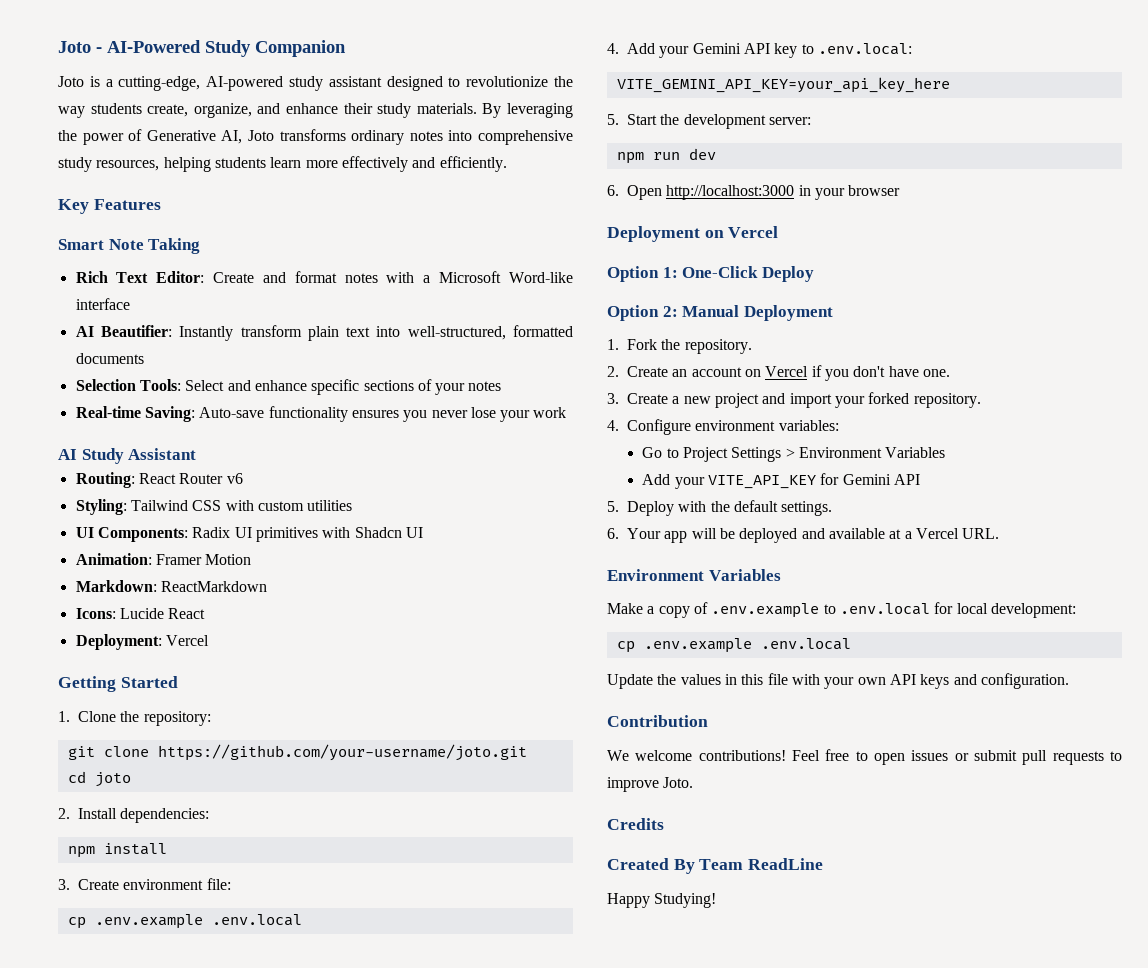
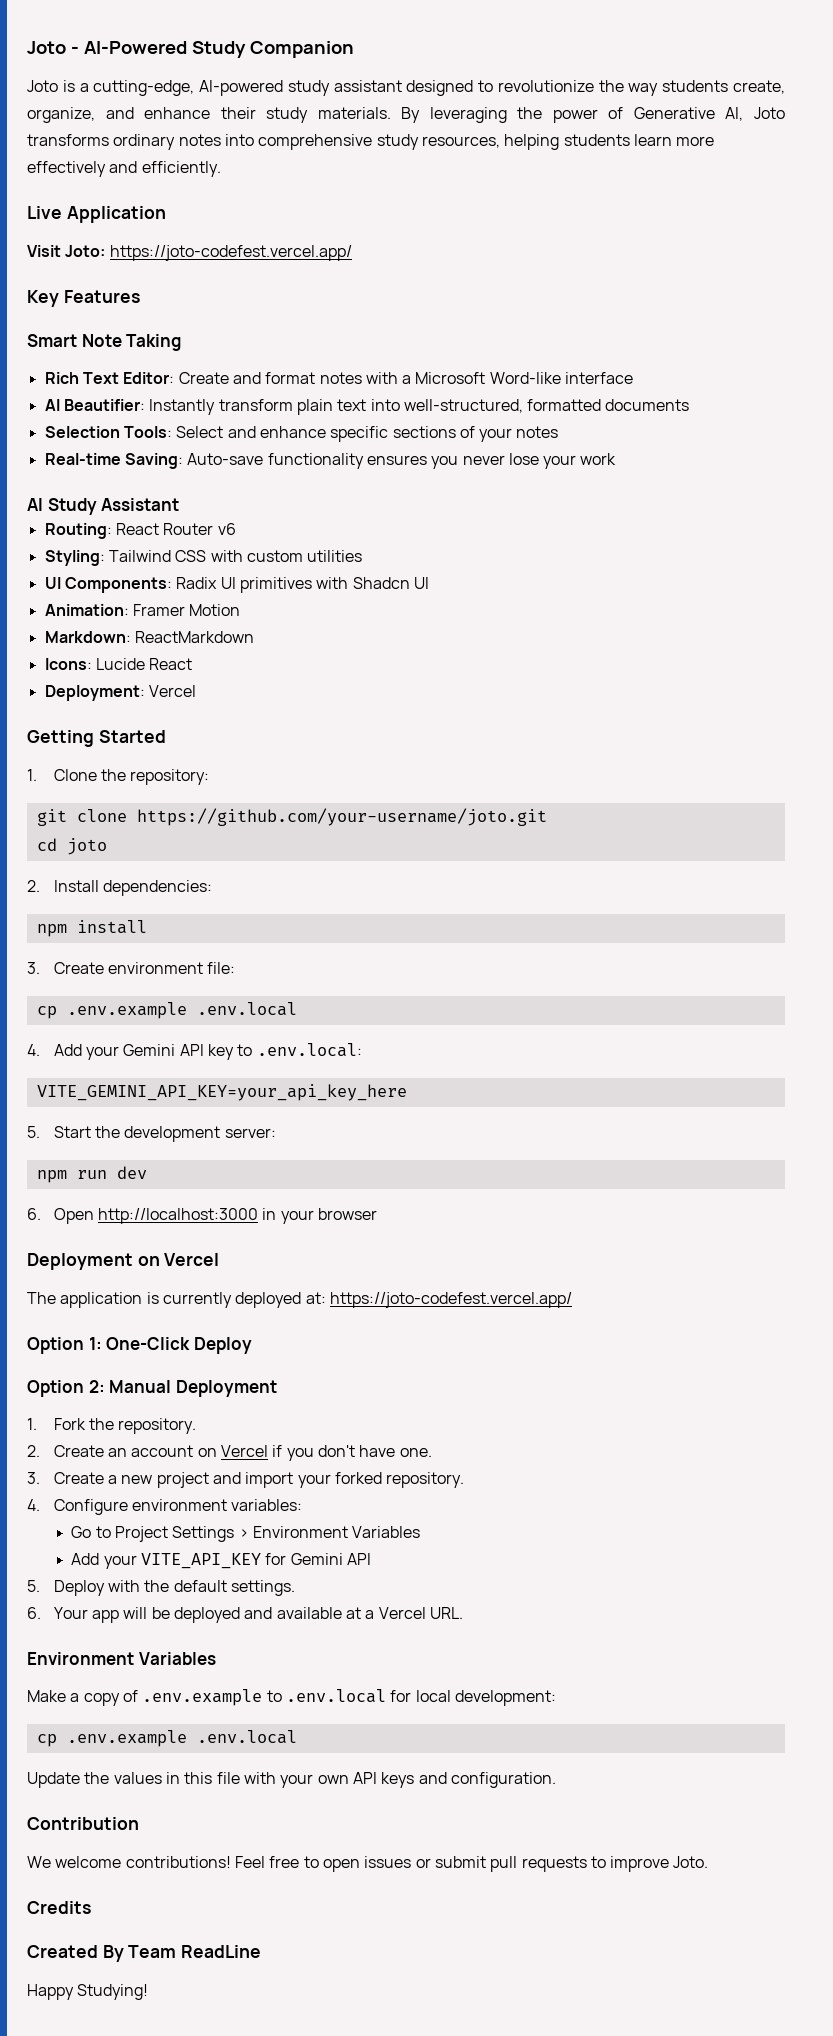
+ Live Application
+ Visit Joto: https://joto-codefest.vercel.app/
+ The application is currently deployed at: https://joto-codefest.vercel.app/

